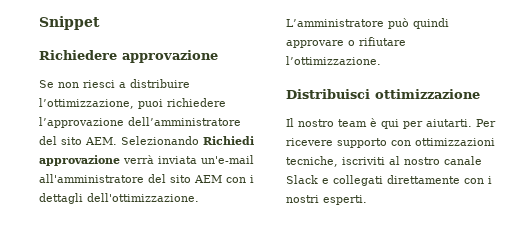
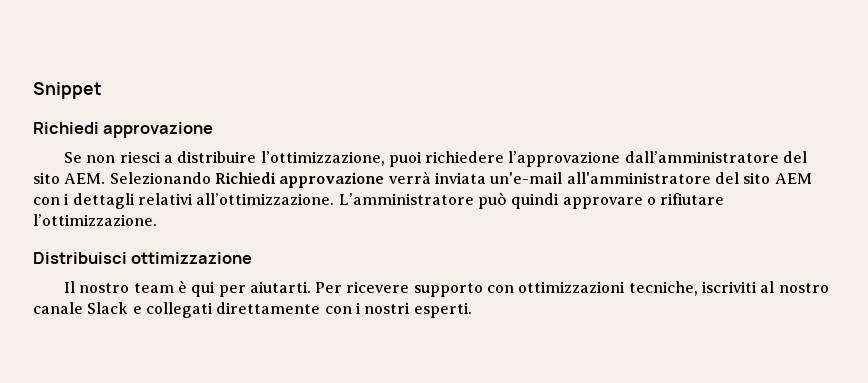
  Snippet
- Richiedere approvazione
+ Richiedi approvazione
- Se non riesci a distribuire l’ottimizzazione, puoi richiedere l’approvazione dell’amministratore del sito AEM. Selezionando Richiedi approvazione verrà inviata un'e-mail all'amministratore del sito AEM con i dettagli dell'ottimizzazione.
+ Se non riesci a distribuire l’ottimizzazione, puoi richiedere l’approvazione dall’amministratore del sito AEM. Selezionando Richiedi approvazione verrà inviata un'e-mail all'amministratore del sito AEM con i dettagli relativi all’ottimizzazione.

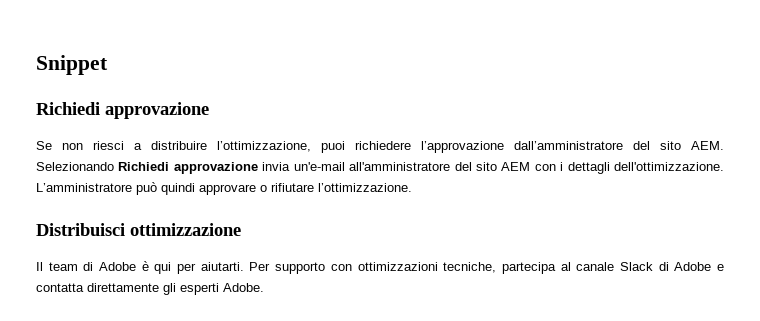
- Se non riesci a distribuire l’ottimizzazione, puoi richiedere l’approvazione dall’amministratore del sito AEM. Selezionando Richiedi approvazione verrà inviata un'e-mail all'amministratore del sito AEM con i dettagli relativi all’ottimizzazione.
+ Se non riesci a distribuire l’ottimizzazione, puoi richiedere l’approvazione dall’amministratore del sito AEM. Selezionando Richiedi approvazione invia un'e-mail all'amministratore del sito AEM con i dettagli dell'ottimizzazione.
- Il nostro team è qui per aiutarti.
+ Il team di Adobe è qui per aiutarti.
- Per ricevere supporto con ottimizzazioni tecniche, iscriviti al nostro canale Slack e collegati direttamente con i nostri esperti.
+ Per supporto con ottimizzazioni tecniche, partecipa al canale Slack di Adobe e contatta direttamente gli esperti Adobe.

